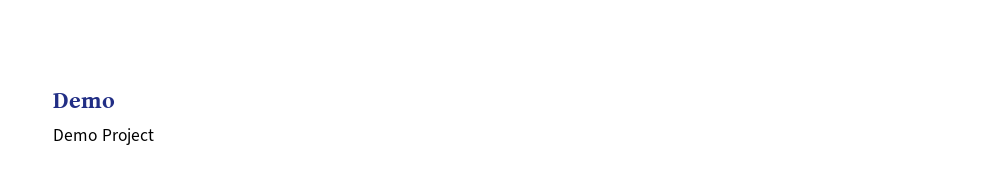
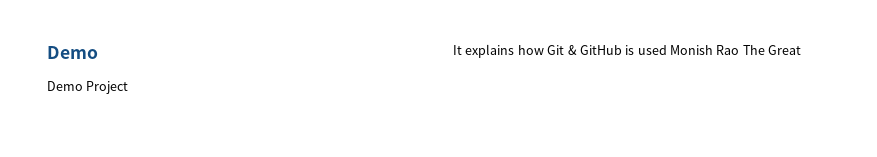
+ It explains how Git & GitHub is used Monish Rao The Great

